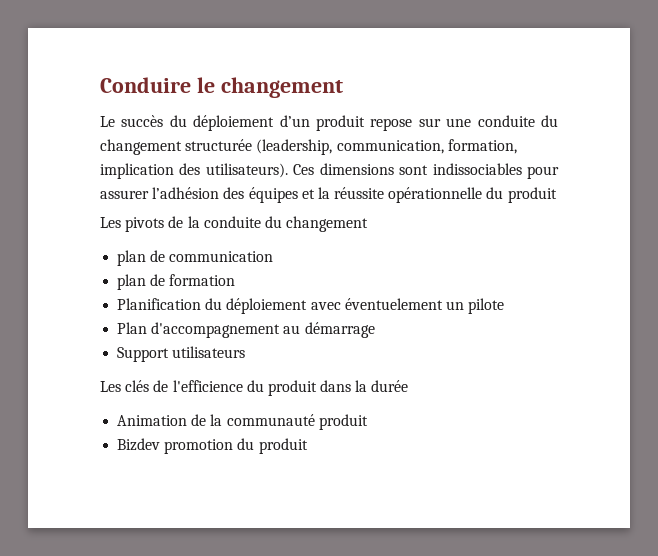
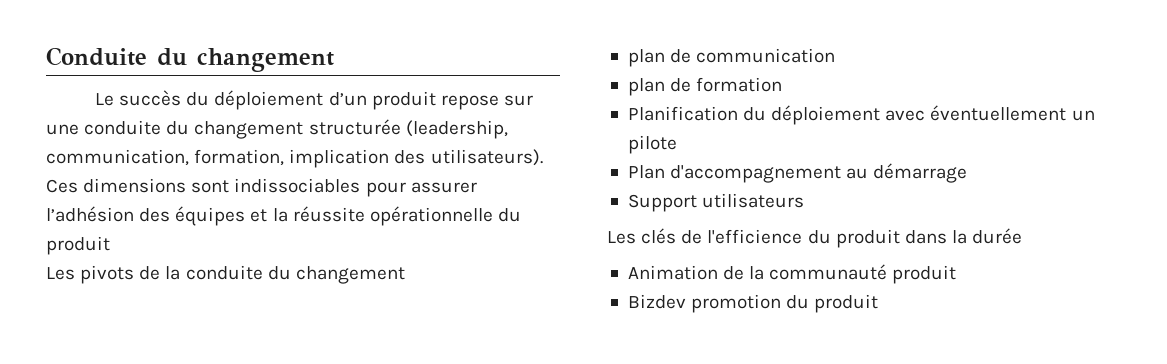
- Conduire le changement
+ Conduite du changement
- Planification du déploiement avec éventuelement un pilote
+ Planification du déploiement avec éventuellement un pilote

